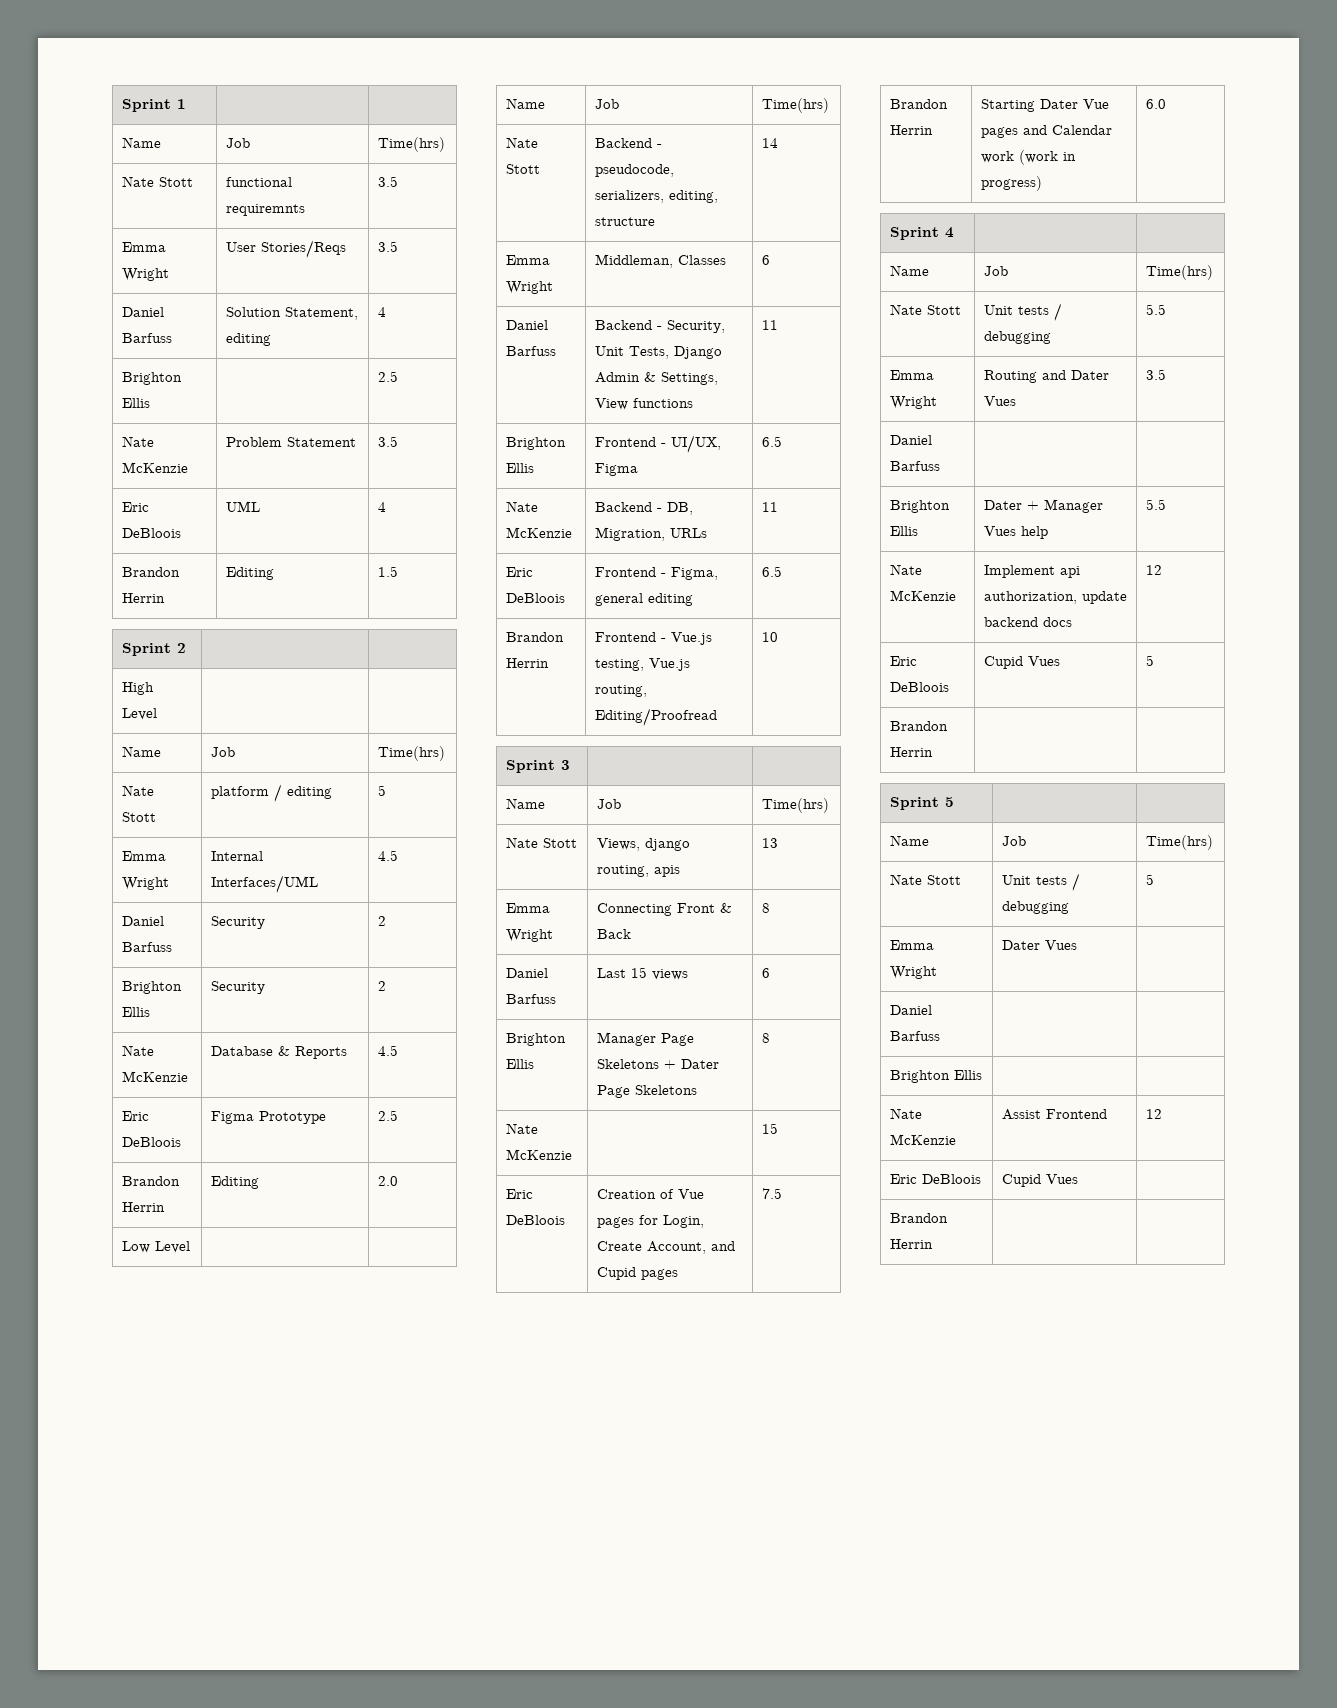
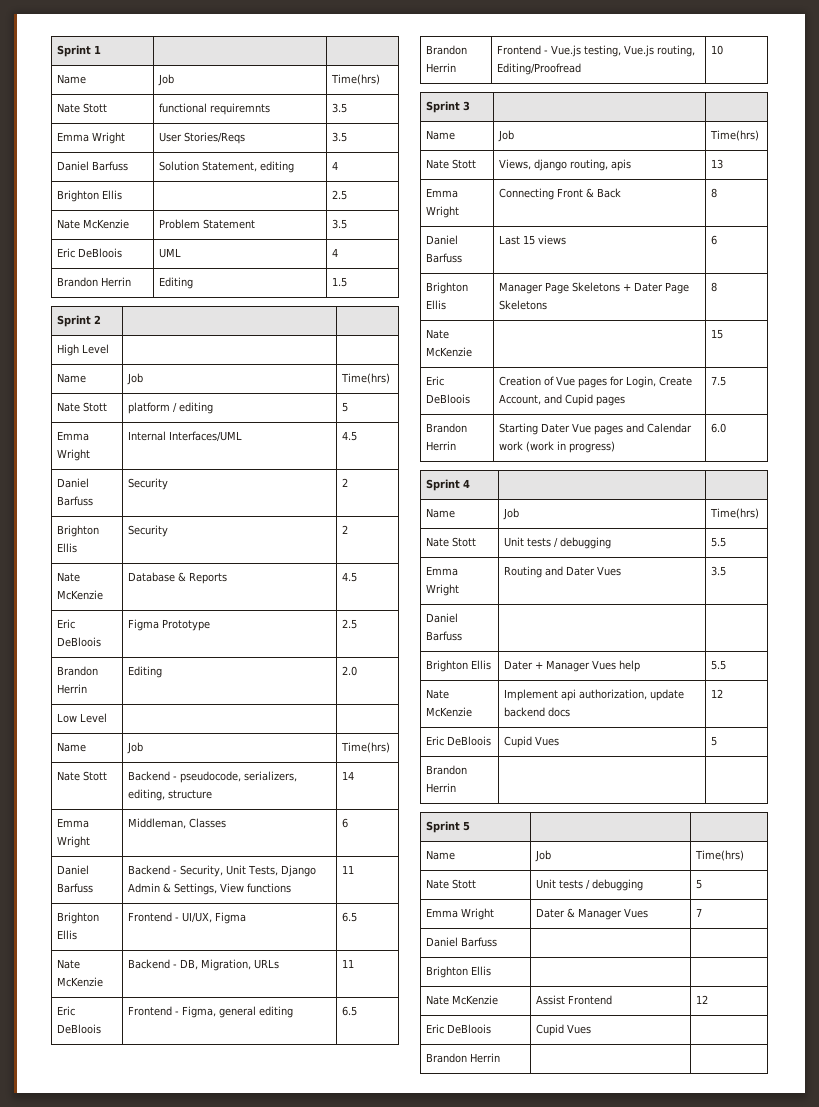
- Emma Wright | Dater Vues |
+ Emma Wright | Dater & Manager Vues | 7

